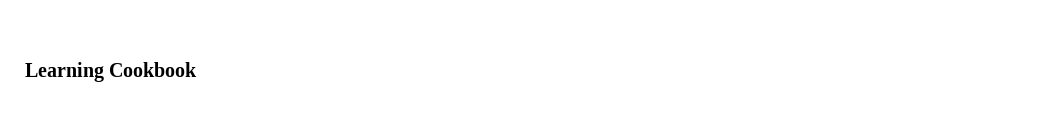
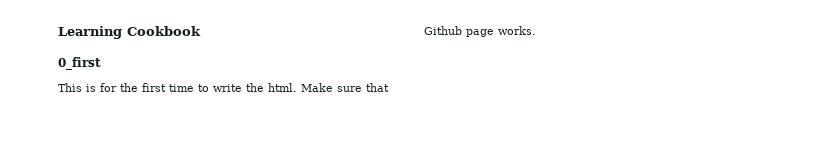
+ 0_first
+ This is for the first time to write the html. Make sure that Github page works.

